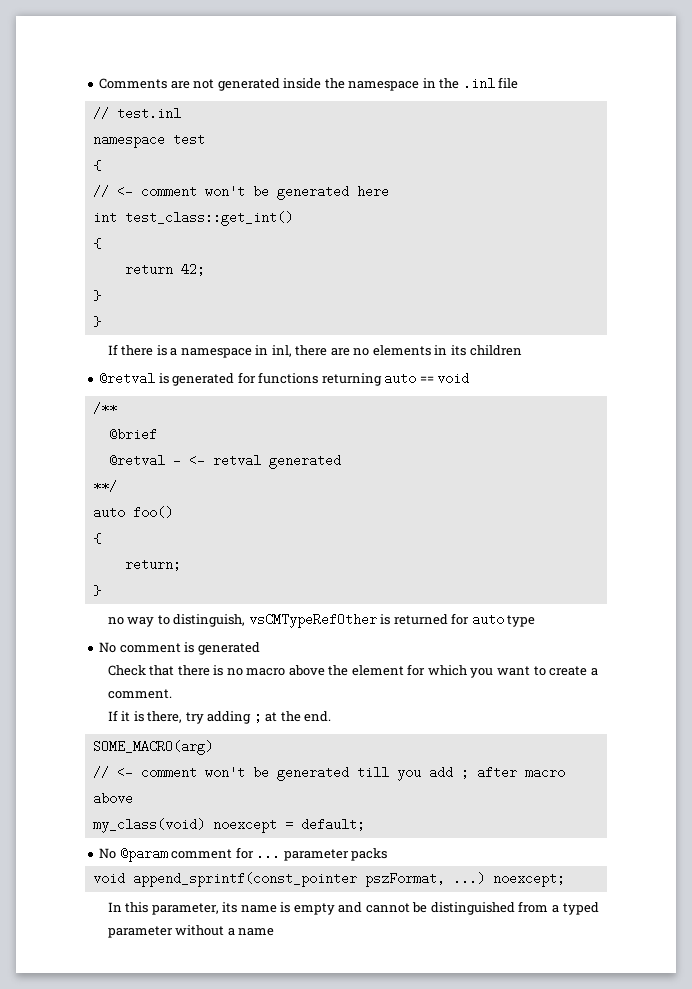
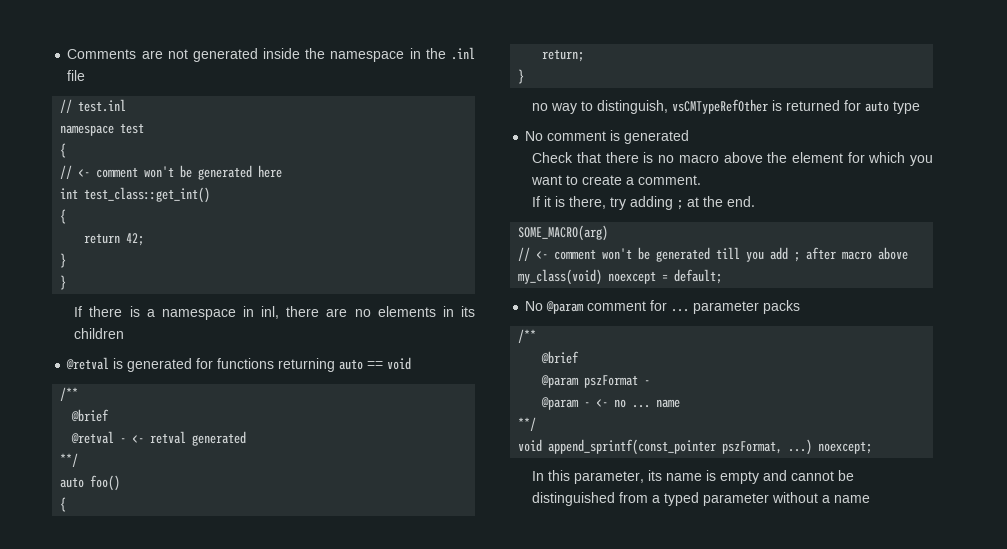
  No @param comment for ... parameter packs
+ /**
+ @brief
+ @param pszFormat -
+ @param - <- no ... name
+ **/

